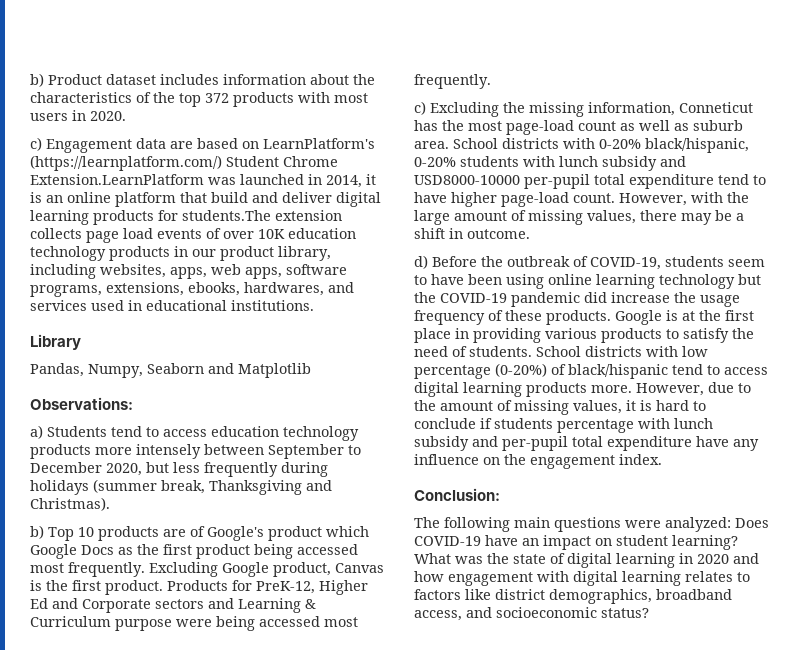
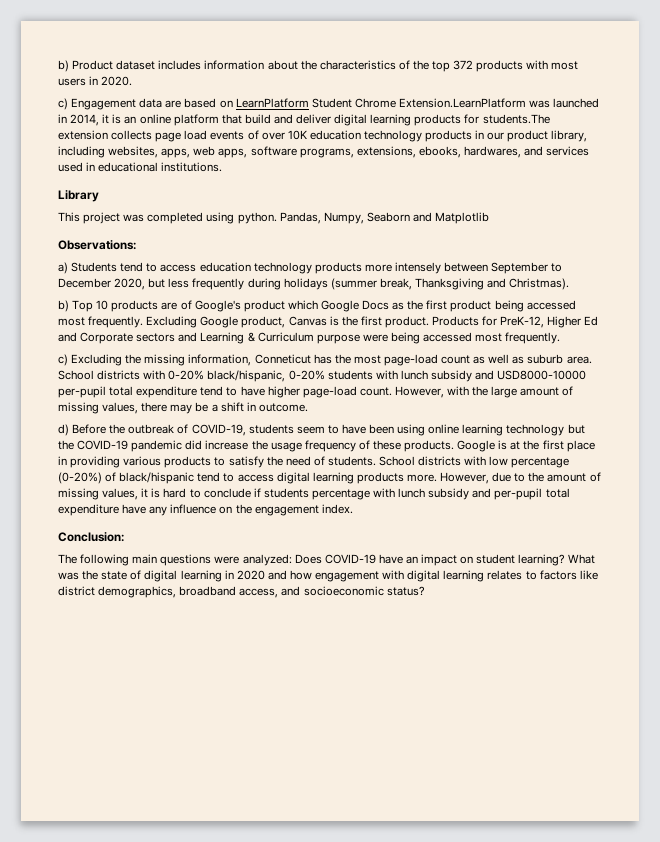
- c) Engagement data are based on LearnPlatform's (https://learnplatform.com/) Student Chrome Extension.LearnPlatform was launched in 2014, it is an online platform that build and deliver digital learning products for students.The extension collects page load events of over 10K education technology products in our product library, including websites, apps, web apps, software programs, extensions, ebooks, hardwares, and services used in educational institutions.
+ c) Engagement data are based on LearnPlatform Student Chrome Extension.LearnPlatform was launched in 2014, it is an online platform that build and deliver digital learning products for students.The extension collects page load events of over 10K education technology products in our product library, including websites, apps, web apps, software programs, extensions, ebooks, hardwares, and services used in educational institutions.
+ This project was completed using python.

